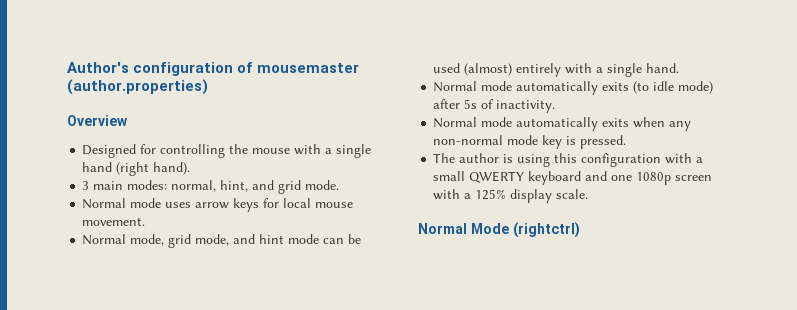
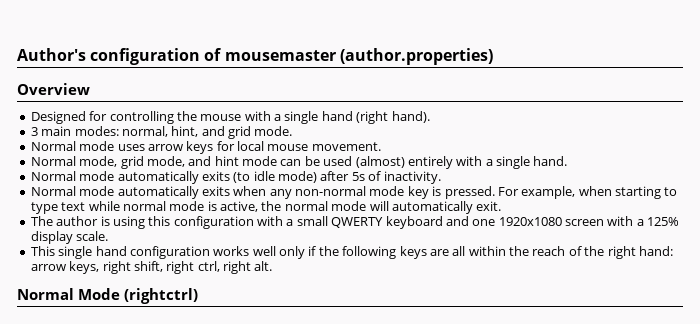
+ For example, when starting to type text while normal mode is active, the normal mode will automatically exit.
- The author is using this configuration with a small QWERTY keyboard and one 1080p screen with a 125% display scale.
+ The author is using this configuration with a small QWERTY keyboard and one 1920x1080 screen with a 125% display scale.
+ This single hand configuration works well only if the following keys are all within the reach of the right hand: arrow keys, right shift, right ctrl, right alt.

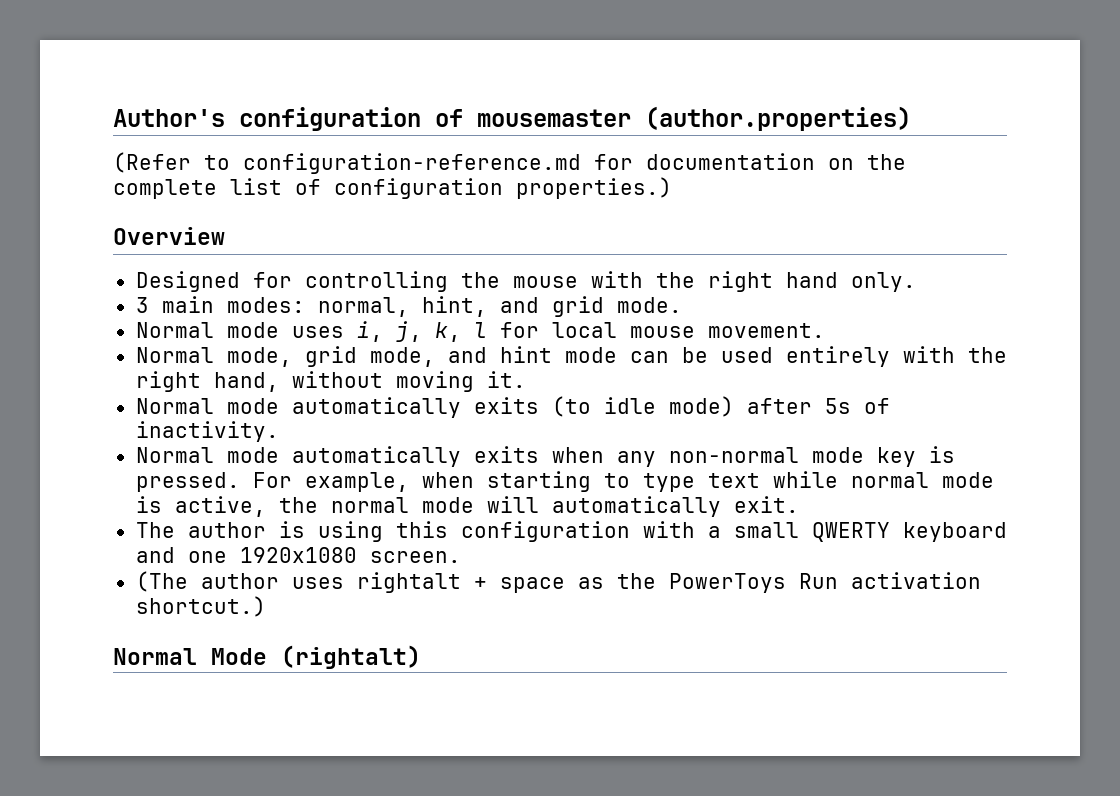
+ (Refer to configuration-reference.md for documentation on the complete list of configuration properties.)
- Designed for controlling the mouse with a single hand (right hand).
+ Designed for controlling the mouse with the right hand only.
- Normal mode uses arrow keys for local mouse movement.
+ Normal mode uses i, j, k, l for local mouse movement.
- Normal mode, grid mode, and hint mode can be used (almost) entirely with a single hand.
+ Normal mode, grid mode, and hint mode can be used entirely with the right hand, without moving it.
- The author is using this configuration with a small QWERTY keyboard and one 1920x1080 screen with a 125% display scale.
- This single hand configuration works well only if the following keys are all within the reach of the right hand: arrow keys, right shift, right ctrl, right alt.
+ The author is using this configuration with a small QWERTY keyboard and one 1920x1080 screen.
+ (The author uses rightalt + space as the PowerToys Run activation shortcut.)
- Normal Mode (rightctrl)
+ Normal Mode (rightalt)

